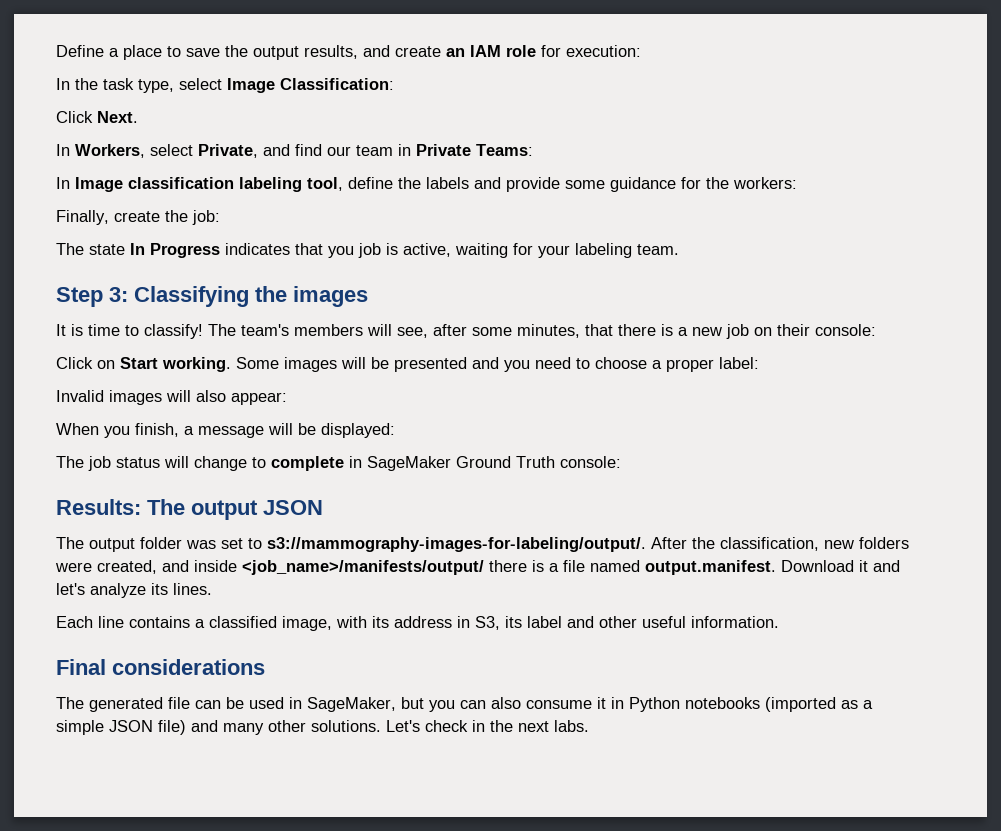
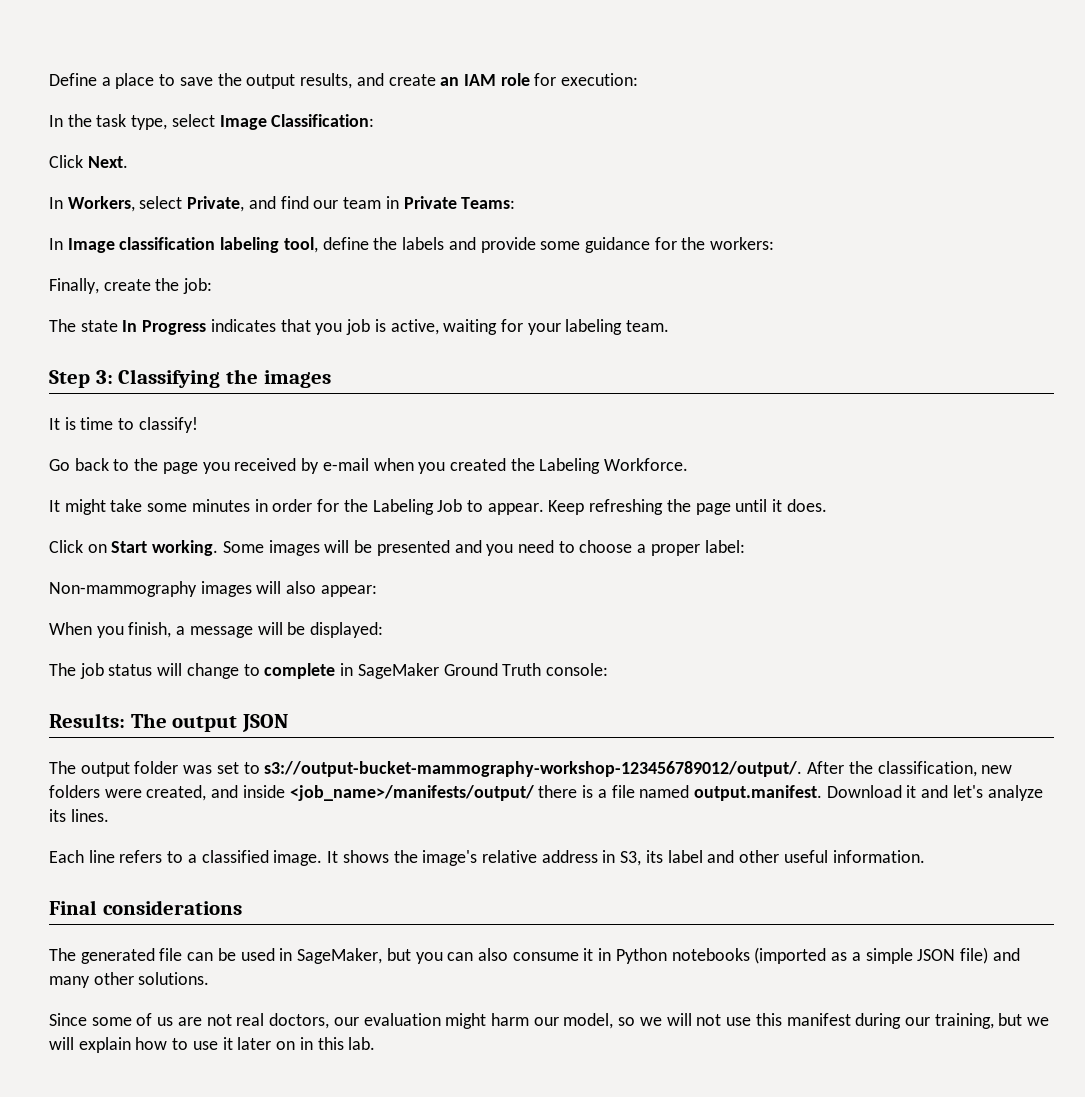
- It is time to classify! The team's members will see, after some minutes, that there is a new job on their console:
+ It is time to classify!
+ Go back to the page you received by e-mail when you created the Labeling Workforce.
+ It might take some minutes in order for the Labeling Job to appear. Keep refreshing the page until it does.
- Invalid images will also appear:
+ Non-mammography images will also appear:
- The output folder was set to s3://mammography-images-for-labeling/output/.
+ The output folder was set to s3://output-bucket-mammography-workshop-123456789012/output/.
- Each line contains a classified image, with its address in S3, its label and other useful information.
+ Each line refers to a classified image. It shows the image's relative address in S3, its label and other useful information.
- The generated file can be used in SageMaker, but you can also consume it in Python notebooks (imported as a simple JSON file) and many other solutions. Let's check in the next labs.
+ The generated file can be used in SageMaker, but you can also consume it in Python notebooks (imported as a simple JSON file) and many other solutions.
+ Since some of us are not real doctors, our evaluation might harm our model, so we will not use this manifest during our training, but we will explain how to use it later on in this lab.

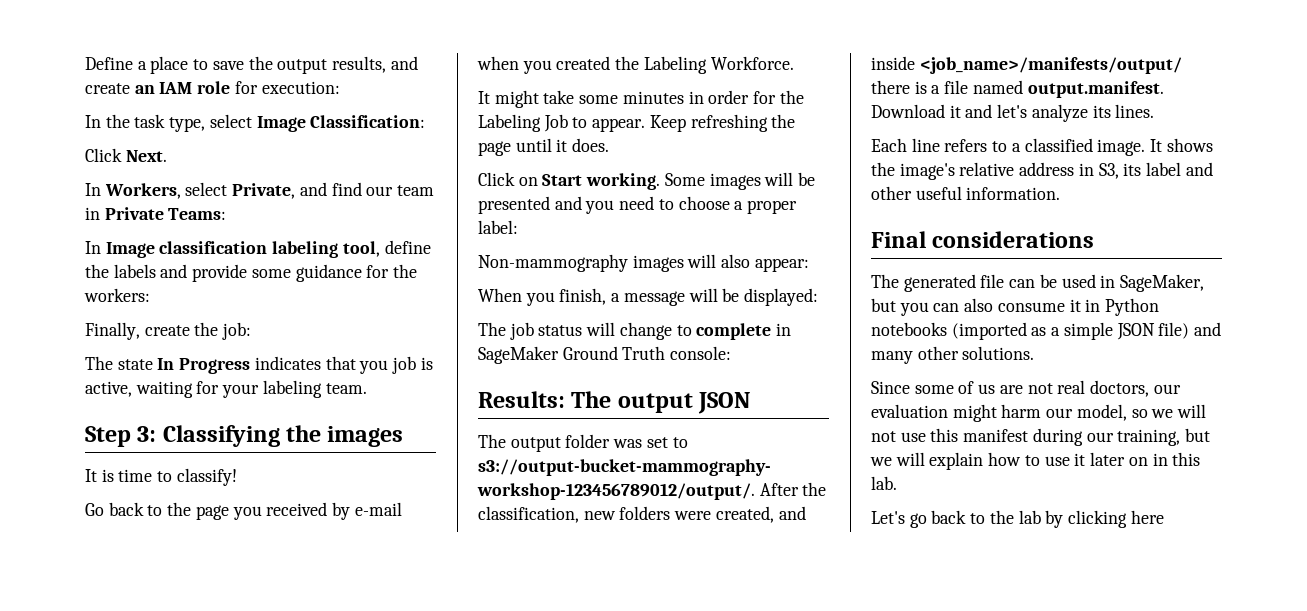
+ Let's go back to the lab by clicking here

